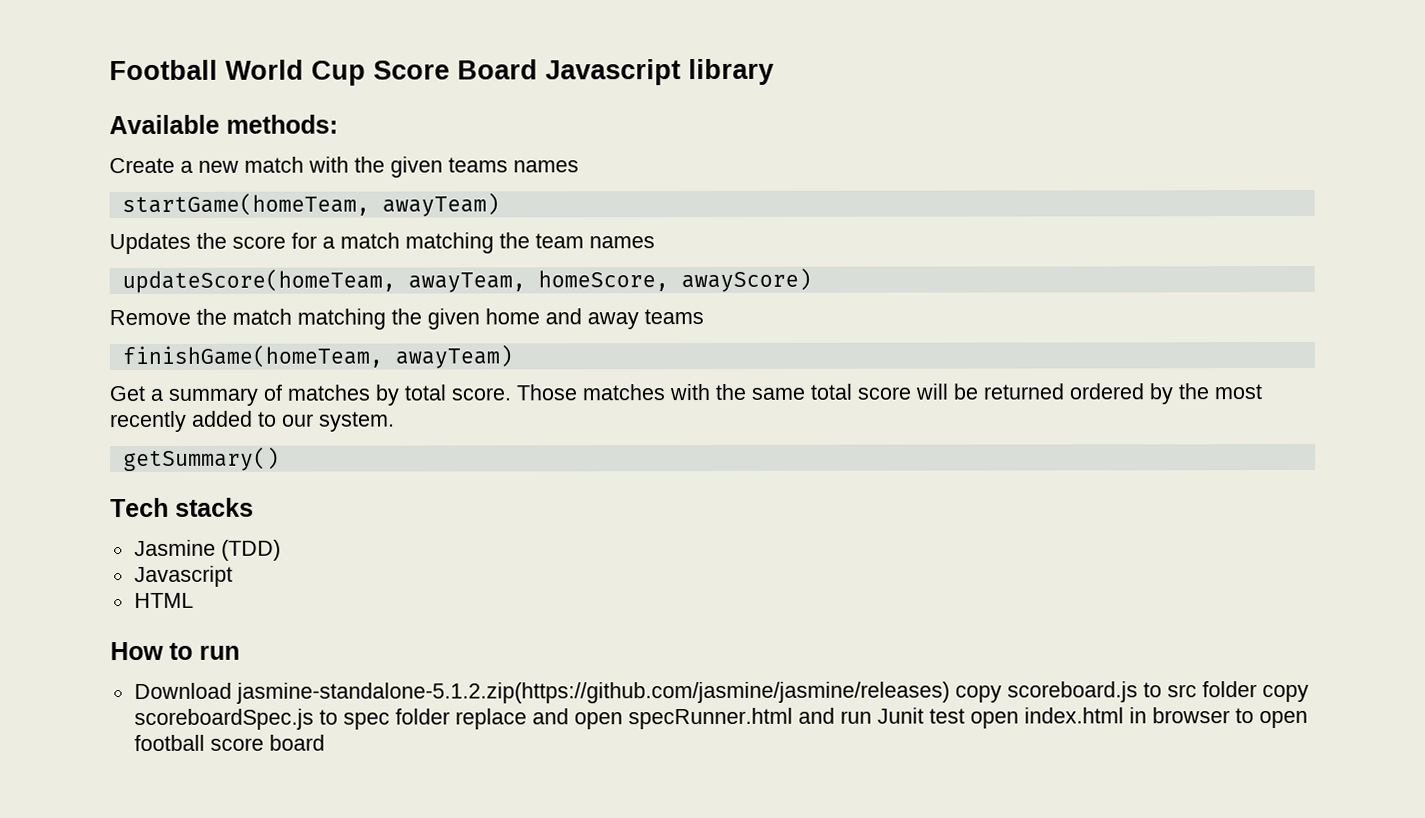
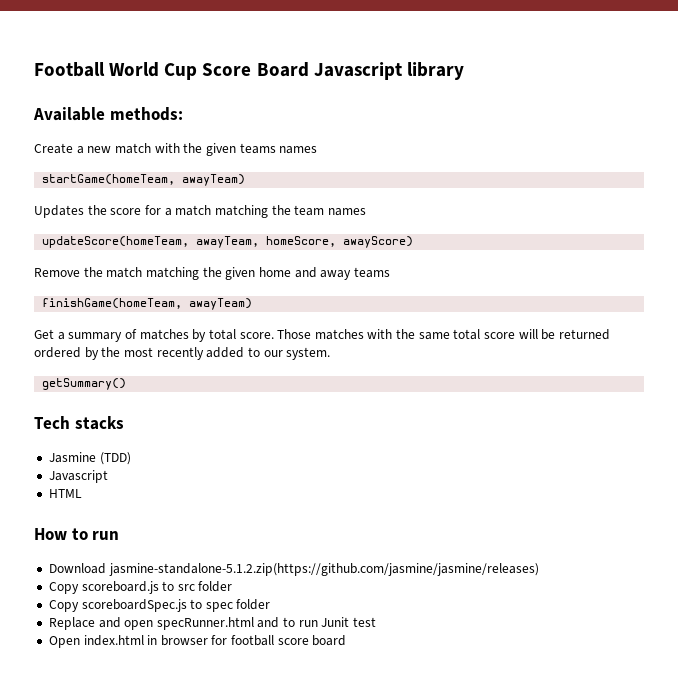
- Download jasmine-standalone-5.1.2.zip(https://github.com/jasmine/jasmine/releases) copy scoreboard.js to src folder copy scoreboardSpec.js to spec folder replace and open specRunner.html and run Junit test open index.html in browser to open football score board
+ Download jasmine-standalone-5.1.2.zip(https://github.com/jasmine/jasmine/releases)
+ Copy scoreboard.js to src folder
+ Copy scoreboardSpec.js to spec folder
+ Replace and open specRunner.html and to run Junit test
+ Open index.html in browser for football score board

